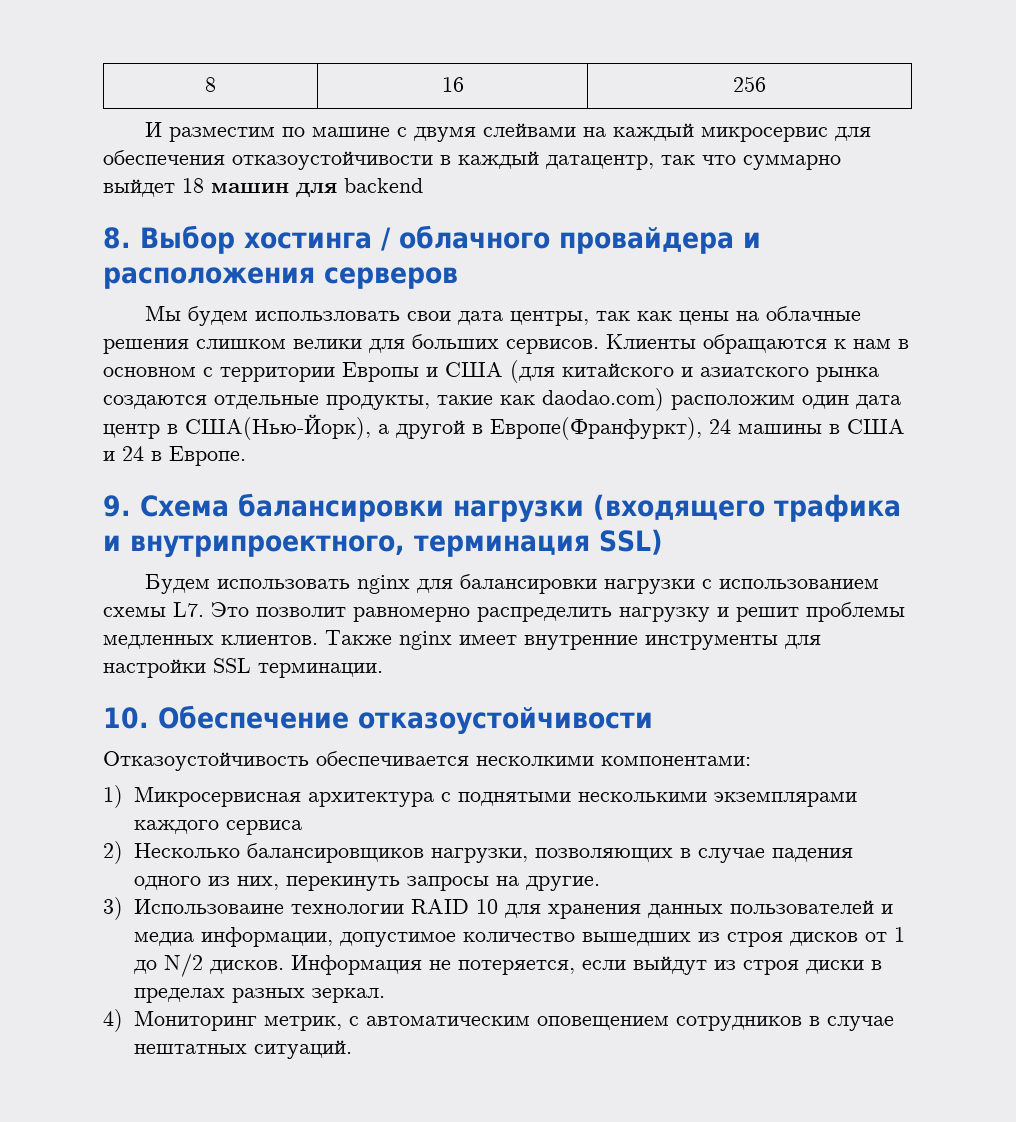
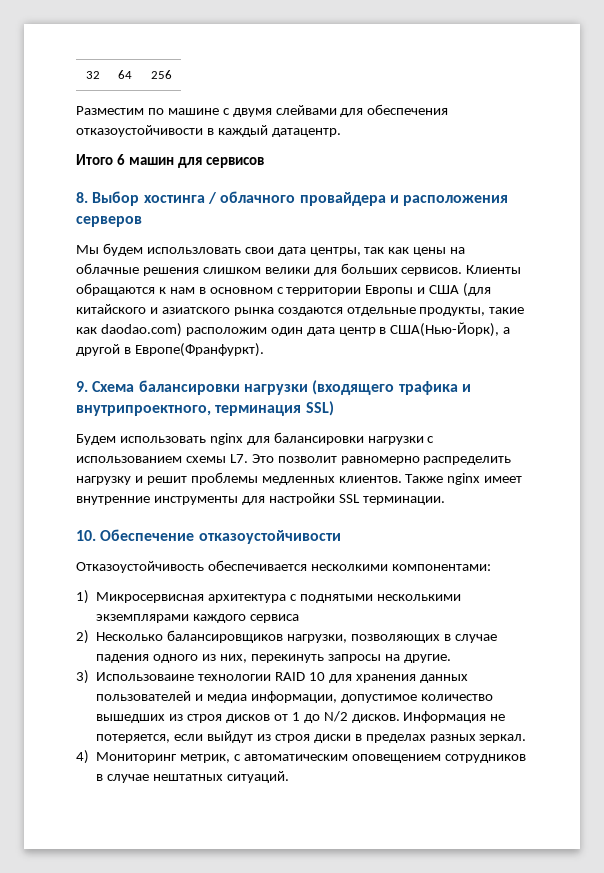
- 8 | 16 | 256
+ 32 | 64 | 256
- И разместим по машине с двумя слейвами на каждый микросервис для обеспечения отказоустойчивости в каждый датацентр, так что суммарно выйдет 18 машин для backend
+ Разместим по машине с двумя слейвами для обеспечения отказоустойчивости в каждый датацентр.
+ Итого 6 машин для сервисов
- Клиенты обращаются к нам в основном с территории Европы и США (для китайского и азиатского рынка создаются отдельные продукты, такие как daodao.com) расположим один дата центр в США(Нью-Йорк), а другой в Европе(Франфуркт), 24 машины в США и 24 в Европе.
+ Клиенты обращаются к нам в основном с территории Европы и США (для китайского и азиатского рынка создаются отдельные продукты, такие как daodao.com) расположим один дата центр в США(Нью-Йорк), а другой в Европе(Франфуркт).

